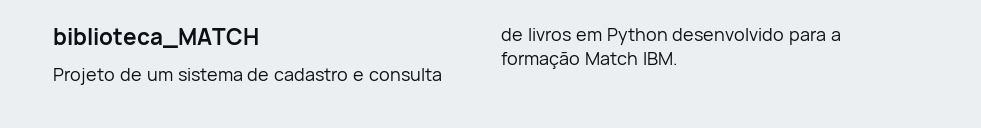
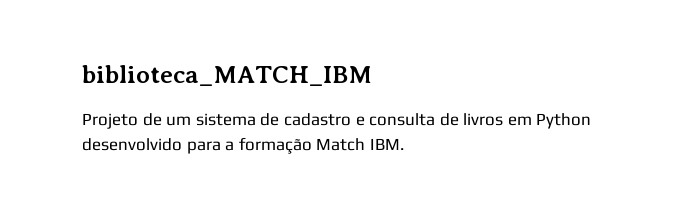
- biblioteca_MATCH
+ biblioteca_MATCH_IBM

